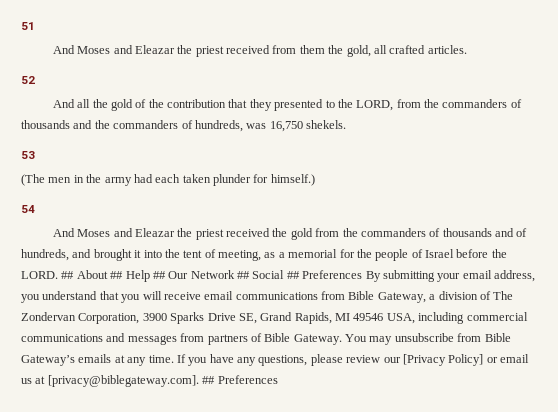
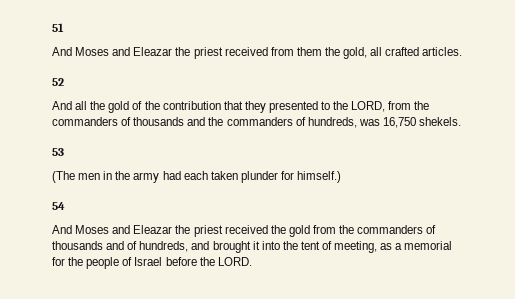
- ## About ## Help ## Our Network ## Social ## Preferences By submitting your email address, you understand that you will receive email communications from Bible Gateway, a division of The Zondervan Corporation, 3900 Sparks Drive SE, Grand Rapids, MI 49546 USA, including commercial communications and messages from partners of Bible Gateway. You may unsubscribe from Bible Gateway’s emails at any time. If you have any questions, please review our [Privacy Policy] or email us at [privacy@biblegateway.com]. ## Preferences

